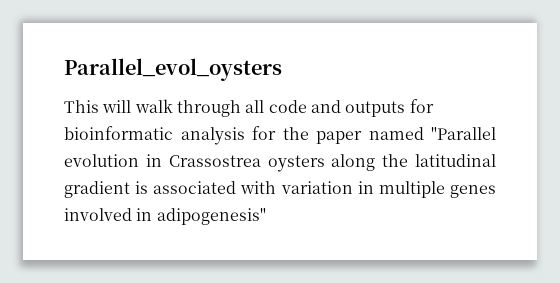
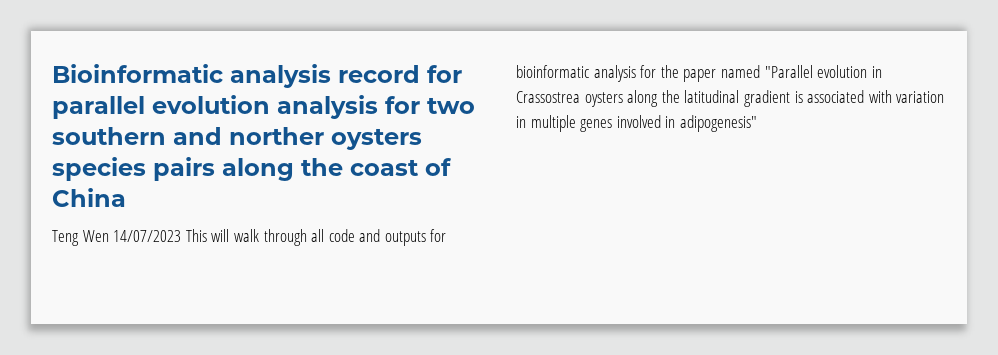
- Parallel_evol_oysters
- This will walk through all code and outputs for bioinformatic analysis for the paper named "Parallel evolution in Crassostrea oysters along the latitudinal gradient is associated with variation in multiple genes involved in adipogenesis"
+ Bioinformatic analysis record for parallel evolution analysis for two southern and norther oysters species pairs along the coast of China
+ Teng Wen 14/07/2023 This will walk through all code and outputs for bioinformatic analysis for the paper named "Parallel evolution in Crassostrea oysters along the latitudinal gradient is associated with variation in multiple genes involved in adipogenesis"

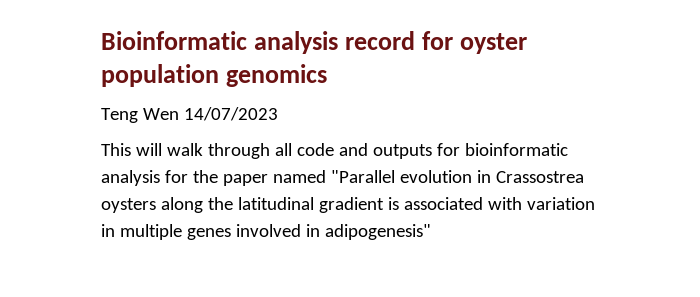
- Bioinformatic analysis record for parallel evolution analysis for two southern and norther oysters species pairs along the coast of China
+ Bioinformatic analysis record for oyster population genomics
- Teng Wen 14/07/2023 This will walk through all code and outputs for bioinformatic analysis for the paper named "Parallel evolution in Crassostrea oysters along the latitudinal gradient is associated with variation in multiple genes involved in adipogenesis"
+ Teng Wen 14/07/2023
+ This will walk through all code and outputs for bioinformatic analysis for the paper named "Parallel evolution in Crassostrea oysters along the latitudinal gradient is associated with variation in multiple genes involved in adipogenesis"

